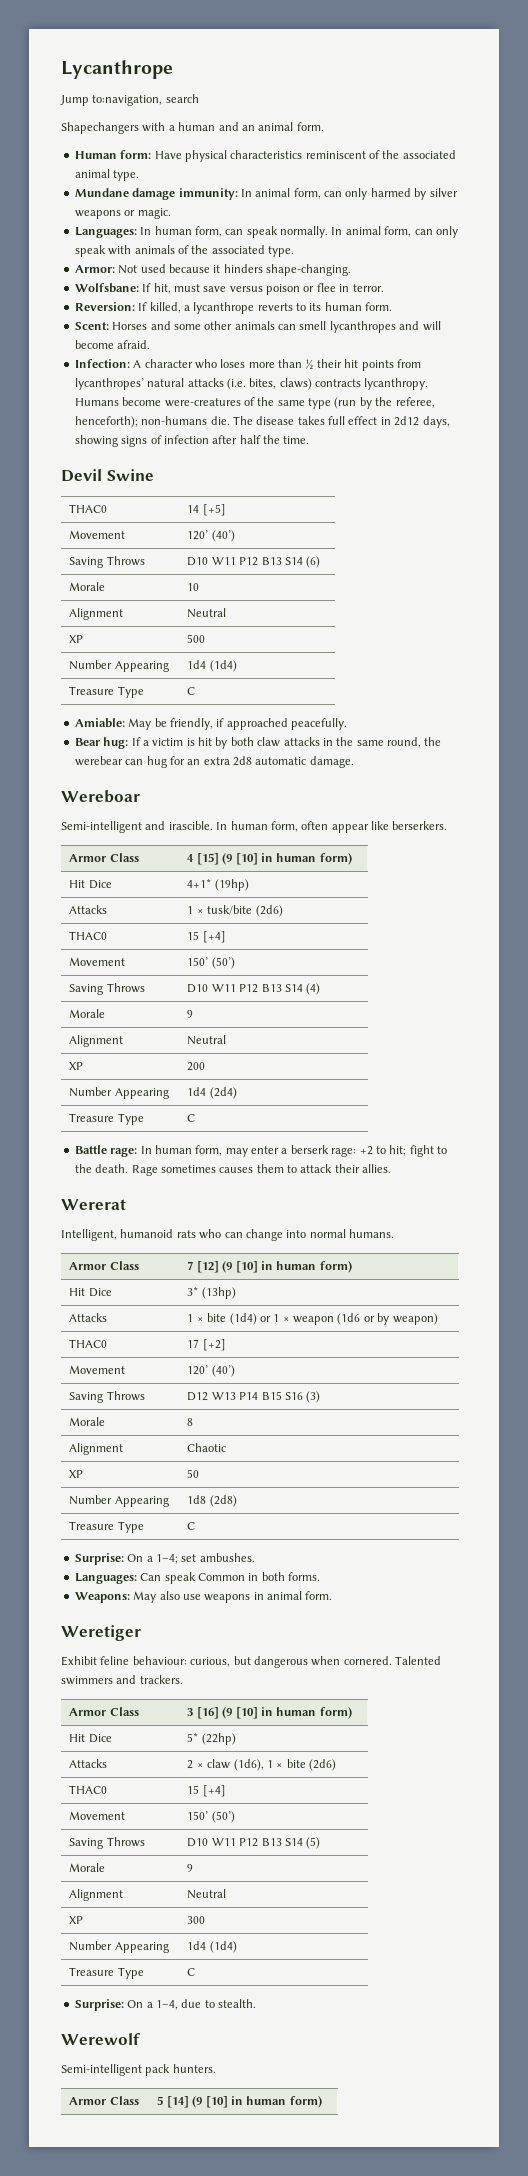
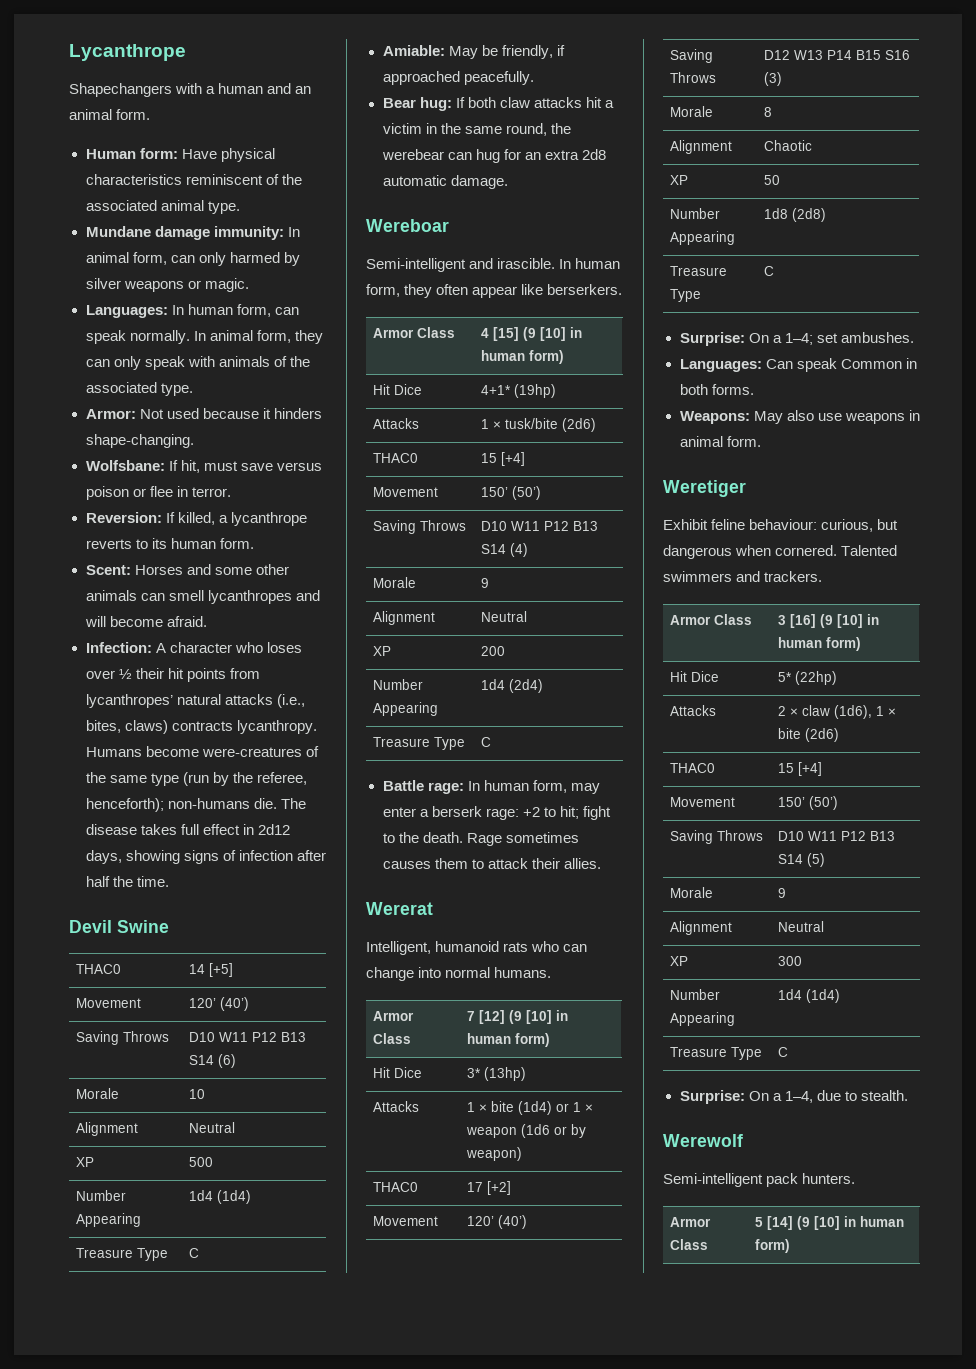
- Jump to:navigation, search
- In animal form, can only speak with animals of the associated type.
+ In animal form, they can only speak with animals of the associated type.
- Infection: A character who loses more than ½ their hit points from lycanthropes’ natural attacks (i.e. bites, claws) contracts lycanthropy.
+ Infection: A character who loses over ½ their hit points from lycanthropes’ natural attacks (i.e., bites, claws) contracts lycanthropy.
- Bear hug: If a victim is hit by both claw attacks in the same round, the werebear can hug for an extra 2d8 automatic damage.
+ Bear hug: If both claw attacks hit a victim in the same round, the werebear can hug for an extra 2d8 automatic damage.
- In human form, often appear like berserkers.
+ In human form, they often appear like berserkers.

